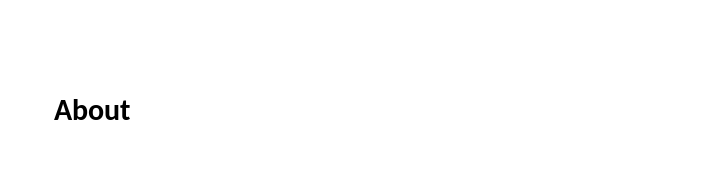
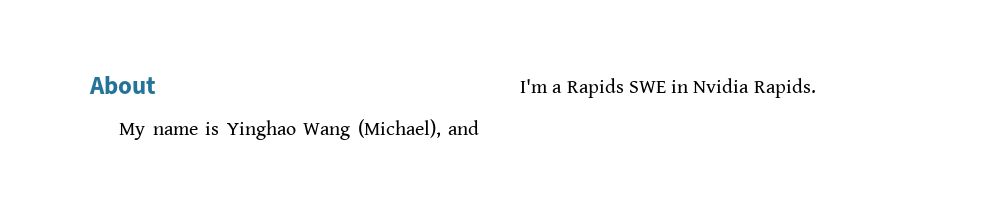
+ My name is Yinghao Wang (Michael), and I'm a Rapids SWE in Nvidia Rapids.

